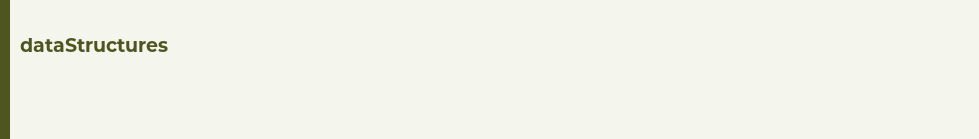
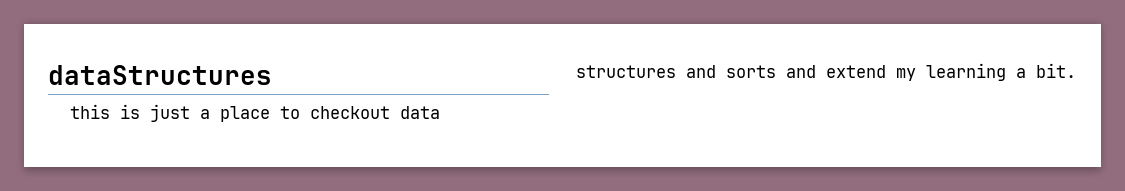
+ this is just a place to checkout data structures and sorts and extend my learning a bit.

